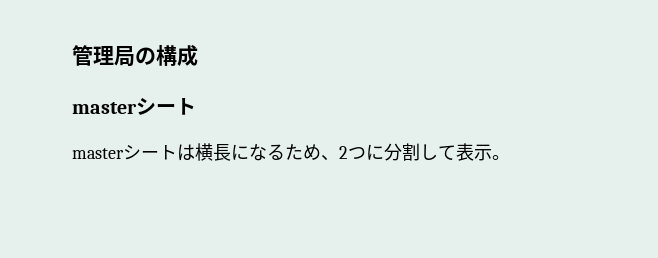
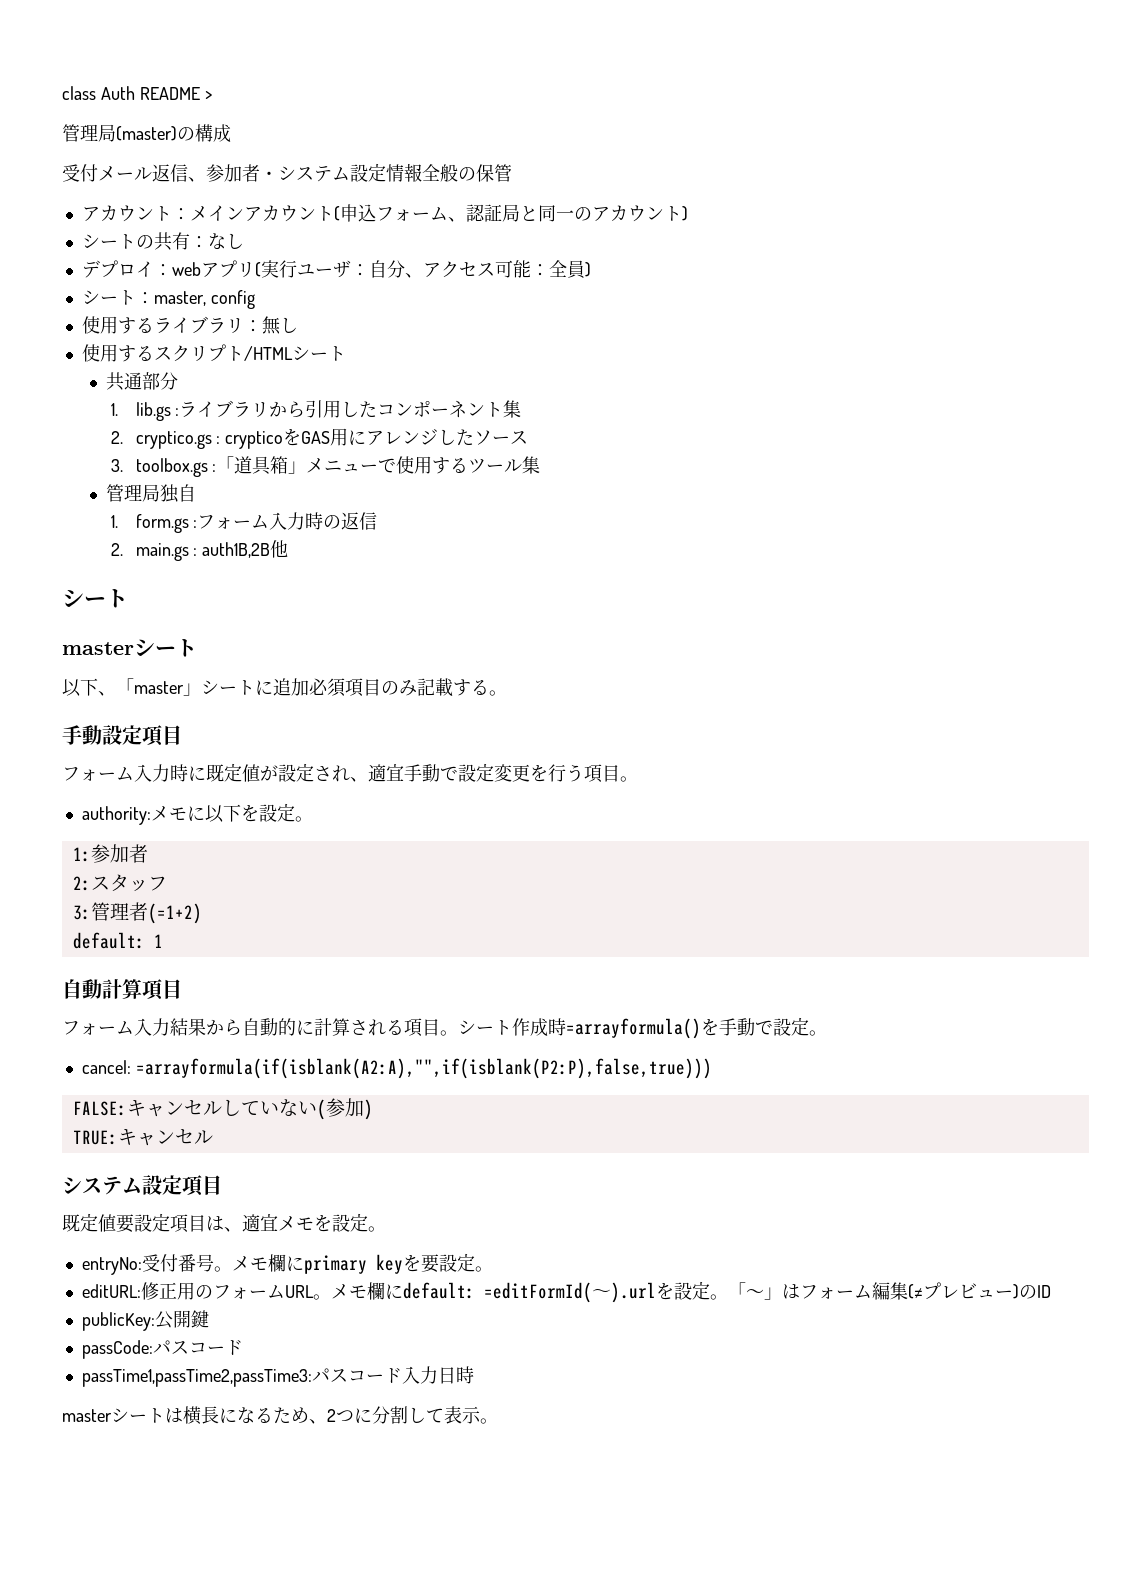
- 管理局の構成
+ class Auth README >
+ 管理局(master)の構成
+ 受付メール返信、参加者・システム設定情報全般の保管
+ アカウント：メインアカウント(申込フォーム、認証局と同一のアカウント)
+ シートの共有：なし
+ デプロイ：webアプリ(実行ユーザ：自分、アクセス可能：全員)
+ シート：master, config
+ 使用するライブラリ：無し
+ 使用するスクリプト/HTMLシート
+ 共通部分
+ 1. lib.gs :ライブラリから引用したコンポーネント集
+ 2. cryptico.gs : crypticoをGAS用にアレンジしたソース
+ 3. toolbox.gs :「道具箱」メニューで使用するツール集
+ 管理局独自
+ 1. form.gs :フォーム入力時の返信
+ 2. main.gs : auth1B,2B他
+ シート
  masterシート
+ 以下、「master」シートに追加必須項目のみ記載する。
+ 手動設定項目
+ フォーム入力時に既定値が設定され、適宜手動で設定変更を行う項目。
+ authority:メモに以下を設定。
+ 1:参加者
+ 2:スタッフ
+ 3:管理者(=1+2)
+ default: 1
+ 自動計算項目
+ フォーム入力結果から自動的に計算される項目。シート作成時=arrayformula()を手動で設定。
+ cancel: =arrayformula(if(isblank(A2:A),"",if(isblank(P2:P),false,true)))
+ FALSE:キャンセルしていない(参加)
+ TRUE:キャンセル
+ システム設定項目
+ 既定値要設定項目は、適宜メモを設定。
+ entryNo:受付番号。メモ欄にprimary keyを要設定。
+ editURL:修正用のフォームURL。メモ欄にdefault: =editFormId(〜).urlを設定。「〜」はフォーム編集(≠プレビュー)のID
+ publicKey:公開鍵
+ passCode:パスコード
+ passTime1,passTime2,passTime3:パスコード入力日時

